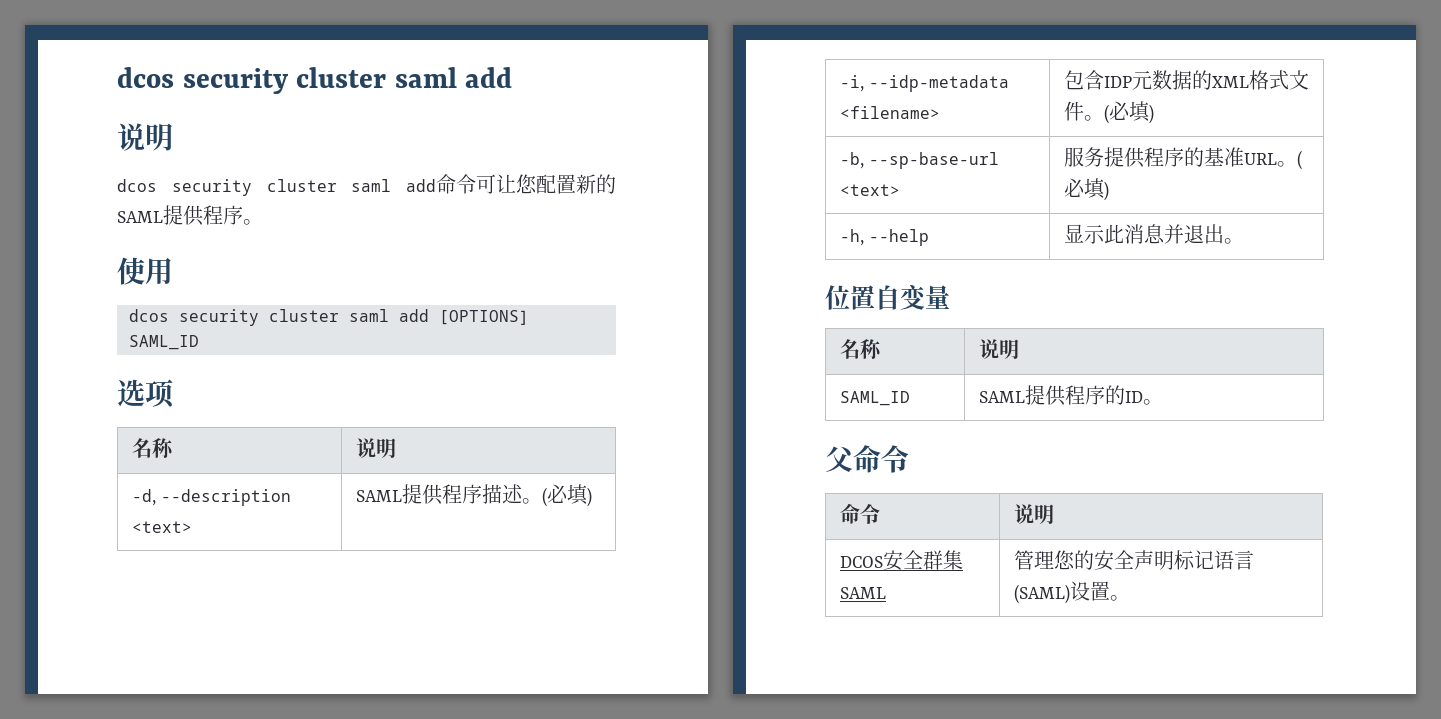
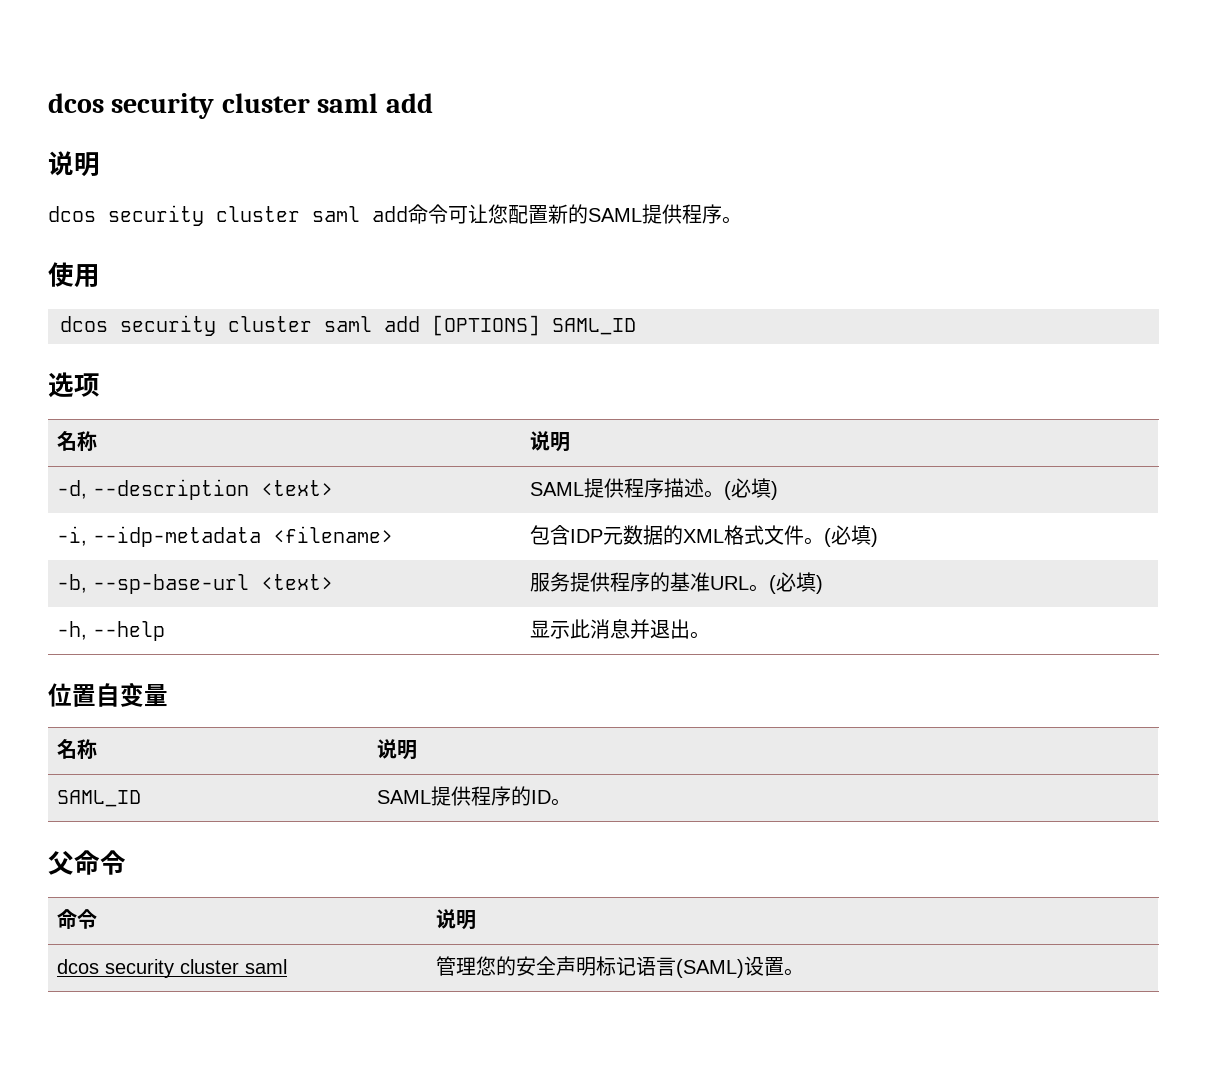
- DCOS安全群集SAML | 管理您的安全声明标记语言(SAML)设置。
+ dcos security cluster saml | 管理您的安全声明标记语言(SAML)设置。

